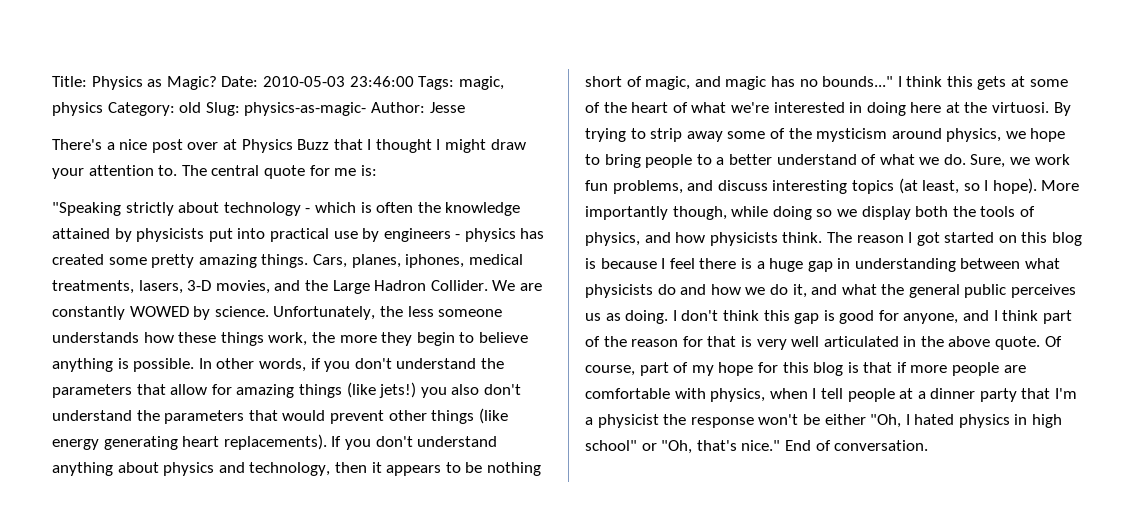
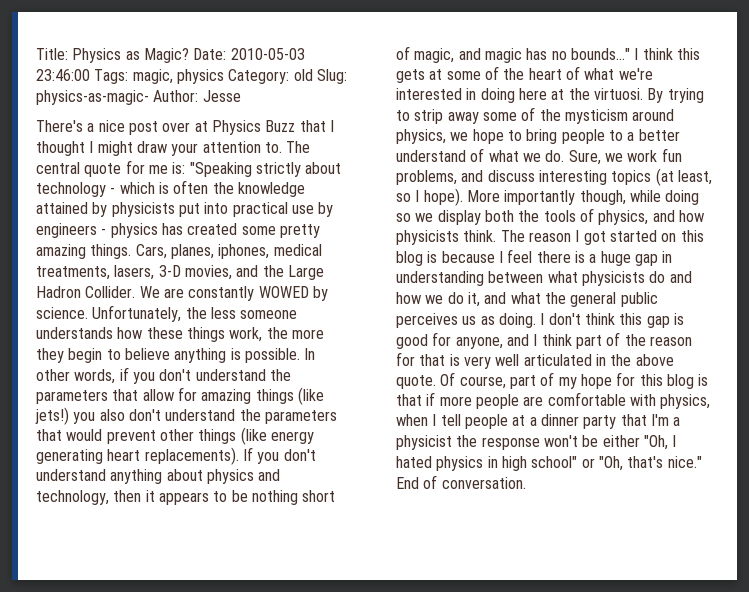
- The central quote for me is:
- "Speaking strictly about technology - which is often the knowledge attained by physicists put into practical use by engineers - physics has created some pretty amazing things.
+ The central quote for me is: "Speaking strictly about technology - which is often the knowledge attained by physicists put into practical use by engineers - physics has created some pretty amazing things.

